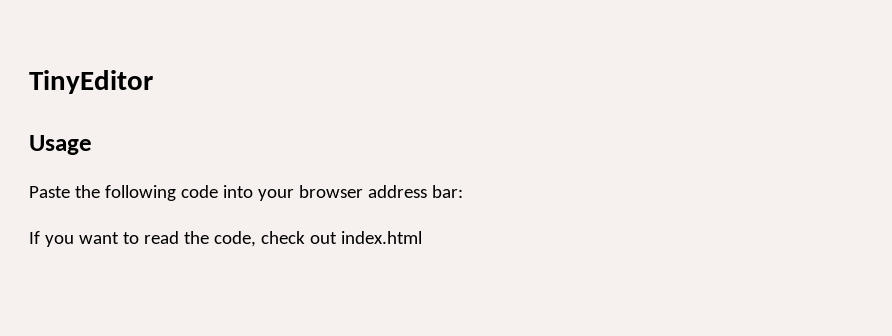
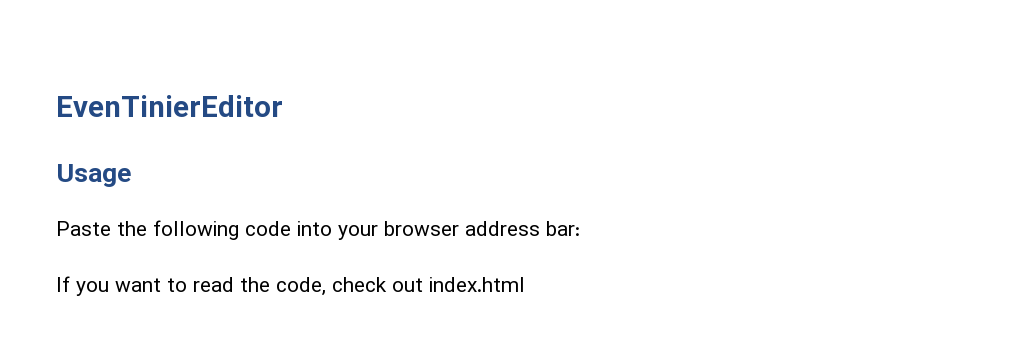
- TinyEditor
+ EvenTinierEditor

